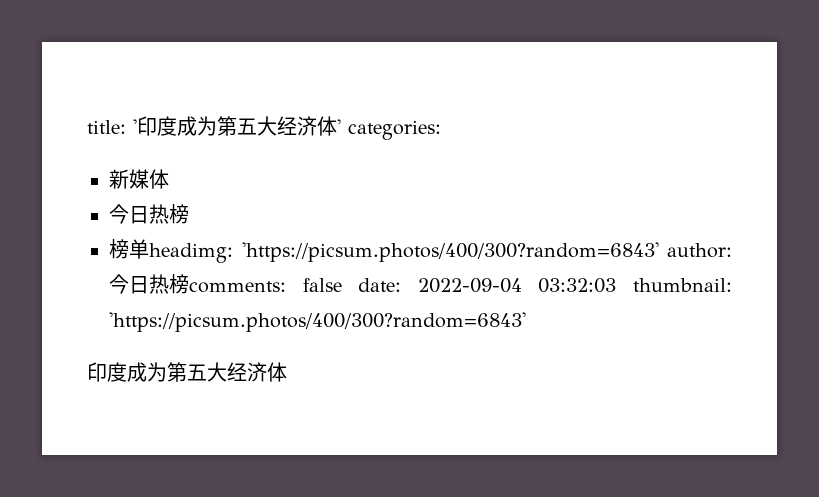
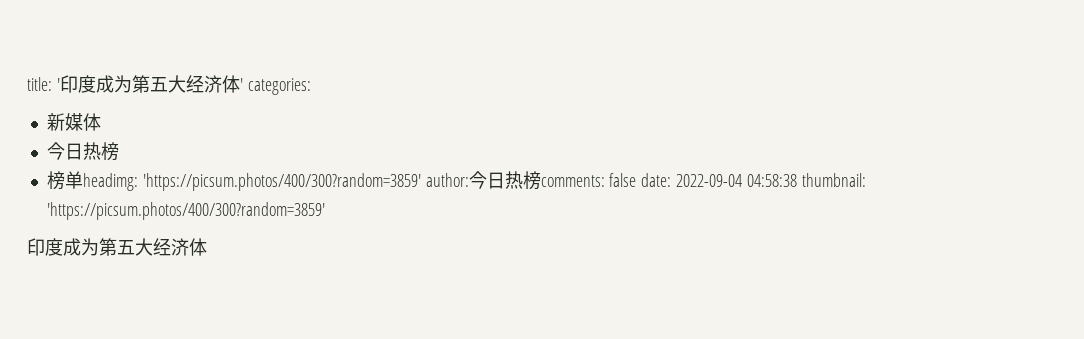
- 榜单headimg: 'https://picsum.photos/400/300?random=6843' author:今日热榜comments: false date: 2022-09-04 03:32:03 thumbnail: 'https://picsum.photos/400/300?random=6843'
+ 榜单headimg: 'https://picsum.photos/400/300?random=3859' author:今日热榜comments: false date: 2022-09-04 04:58:38 thumbnail: 'https://picsum.photos/400/300?random=3859'

